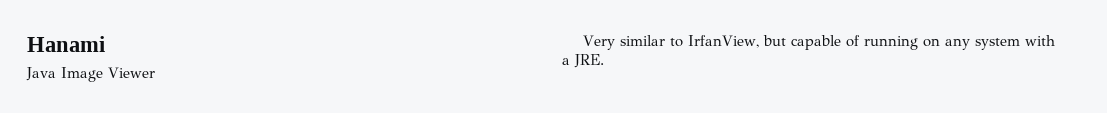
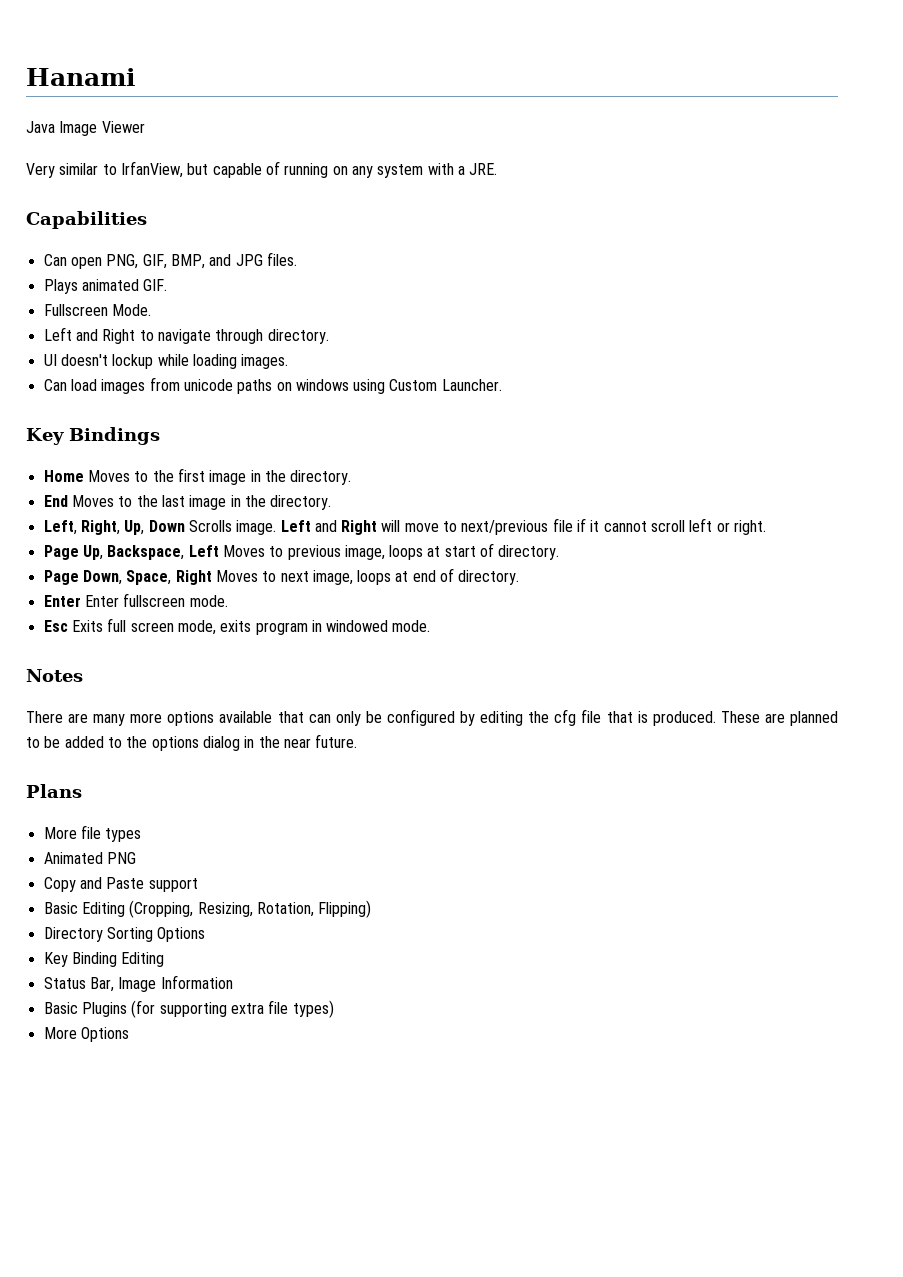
+ Capabilities
+ Can open PNG, GIF, BMP, and JPG files.
+ Plays animated GIF.
+ Fullscreen Mode.
+ Left and Right to navigate through directory.
+ UI doesn't lockup while loading images.
+ Can load images from unicode paths on windows using Custom Launcher.
+ Key Bindings
+ Home Moves to the first image in the directory.
+ End Moves to the last image in the directory.
+ Left, Right, Up, Down Scrolls image. Left and Right will move to next/previous file if it cannot scroll left or right.
+ Page Up, Backspace, Left Moves to previous image, loops at start of directory.
+ Page Down, Space, Right Moves to next image, loops at end of directory.
+ Enter Enter fullscreen mode.
+ Esc Exits full screen mode, exits program in windowed mode.
+ Notes
+ There are many more options available that can only be configured by editing the cfg file that is produced. These are planned to be added to the options dialog in the near future.
+ Plans
+ More file types
+ Animated PNG
+ Copy and Paste support
+ Basic Editing (Cropping, Resizing, Rotation, Flipping)
+ Directory Sorting Options
+ Key Binding Editing
+ Status Bar, Image Information
+ Basic Plugins (for supporting extra file types)
+ More Options

